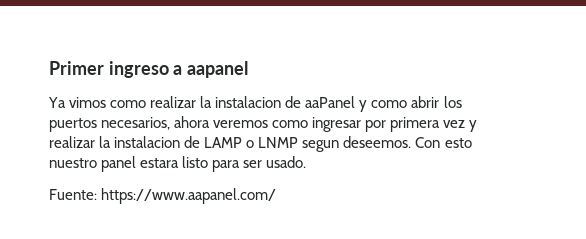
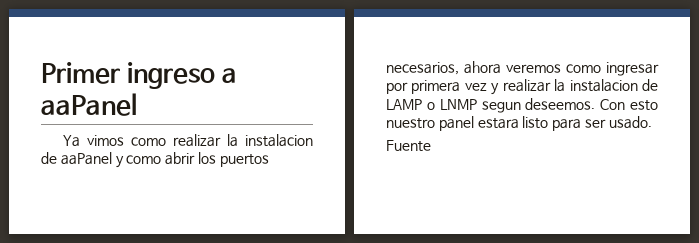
- Primer ingreso a aapanel
+ Primer ingreso a aaPanel
- Fuente: https://www.aapanel.com/
+ Fuente

